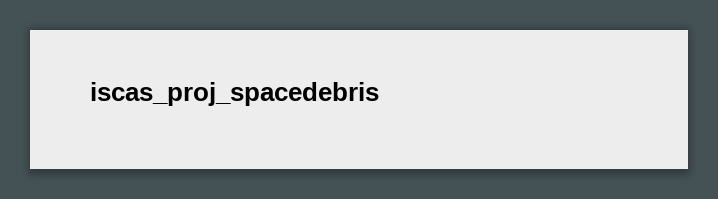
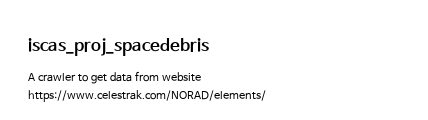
+ A crawler to get data from website https://www.celestrak.com/NORAD/elements/

